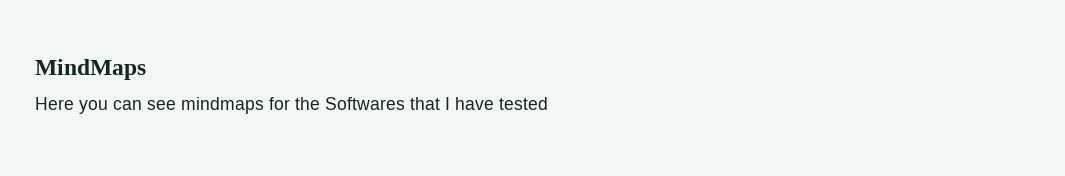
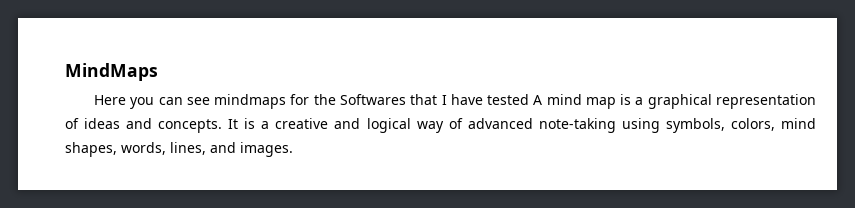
- Here you can see mindmaps for the Softwares that I have tested
+ Here you can see mindmaps for the Softwares that I have tested A mind map is a graphical representation of ideas and concepts. It is a creative and logical way of advanced note-taking using symbols, colors, mind shapes, words, lines, and images.

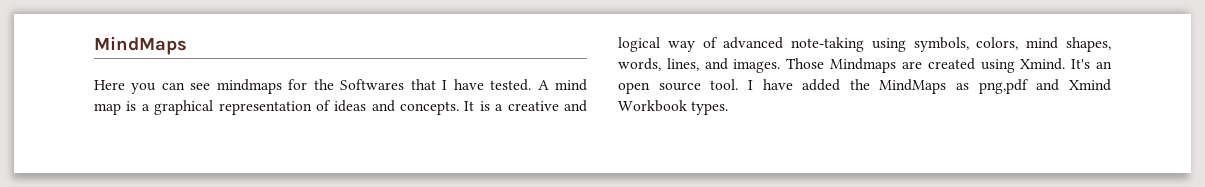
- Here you can see mindmaps for the Softwares that I have tested A mind map is a graphical representation of ideas and concepts.
+ Here you can see mindmaps for the Softwares that I have tested. A mind map is a graphical representation of ideas and concepts.
+ Those Mindmaps are created using Xmind. It's an open source tool. I have added the MindMaps as png,pdf and Xmind Workbook types.

